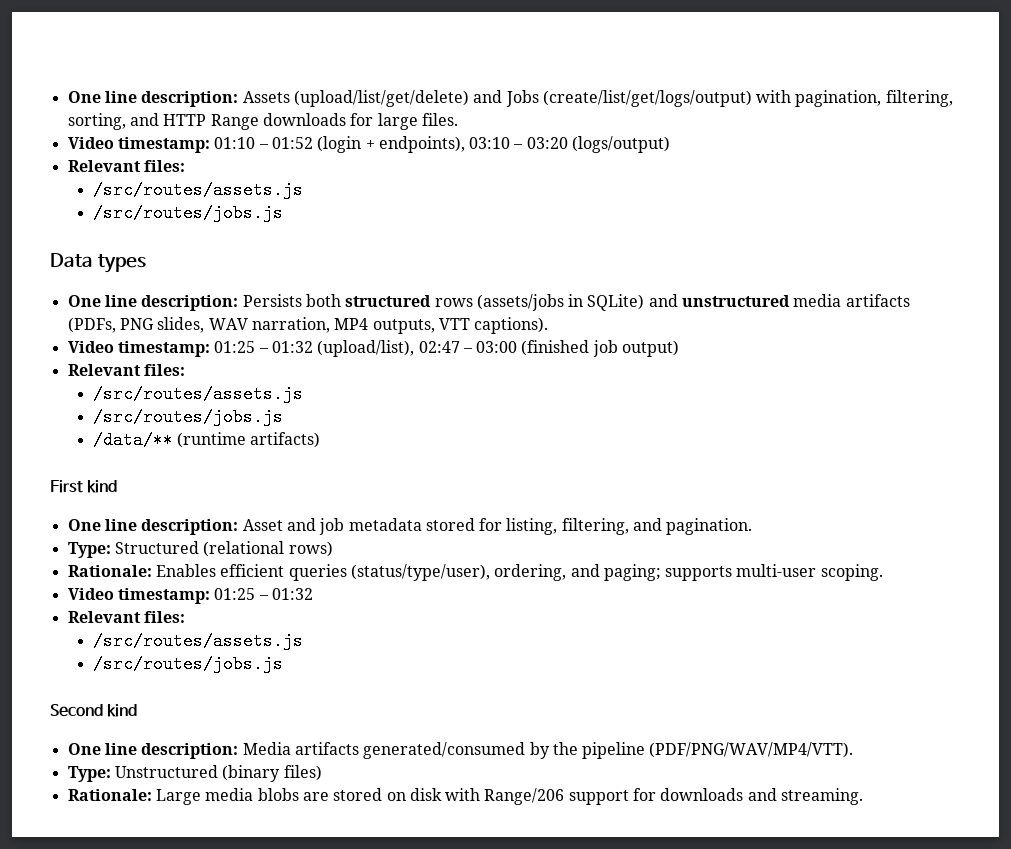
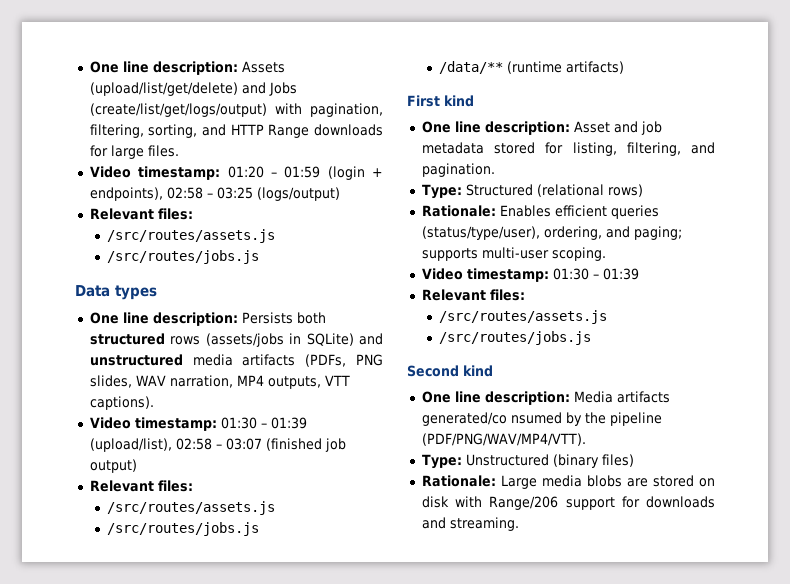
- Video timestamp: 01:10 – 01:52 (login + endpoints), 03:10 – 03:20 (logs/output)
+ Video timestamp: 01:20 – 01:59 (login + endpoints), 02:58 – 03:25 (logs/output)
- Video timestamp: 01:25 – 01:32 (upload/list), 02:47 – 03:00 (finished job output)
+ Video timestamp: 01:30 – 01:39 (upload/list), 02:58 – 03:07 (finished job output)
  Rationale: Enables efficient queries (status/type/user), ordering, and paging; supports multi‑user scoping.
- Video timestamp: 01:25 – 01:32
+ Video timestamp: 01:30 – 01:39
- One line description: Media artifacts generated/consumed by the pipeline (PDF/PNG/WAV/MP4/VTT).
+ One line description: Media artifacts generated/co nsumed by the pipeline (PDF/PNG/WAV/MP4/VTT).

